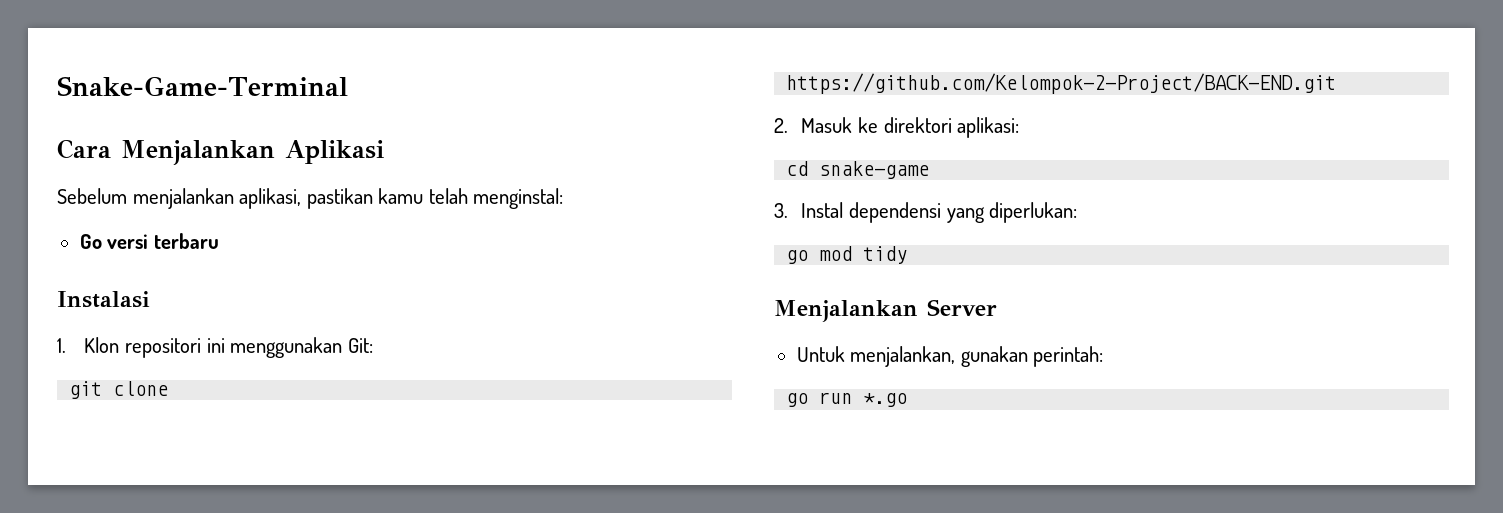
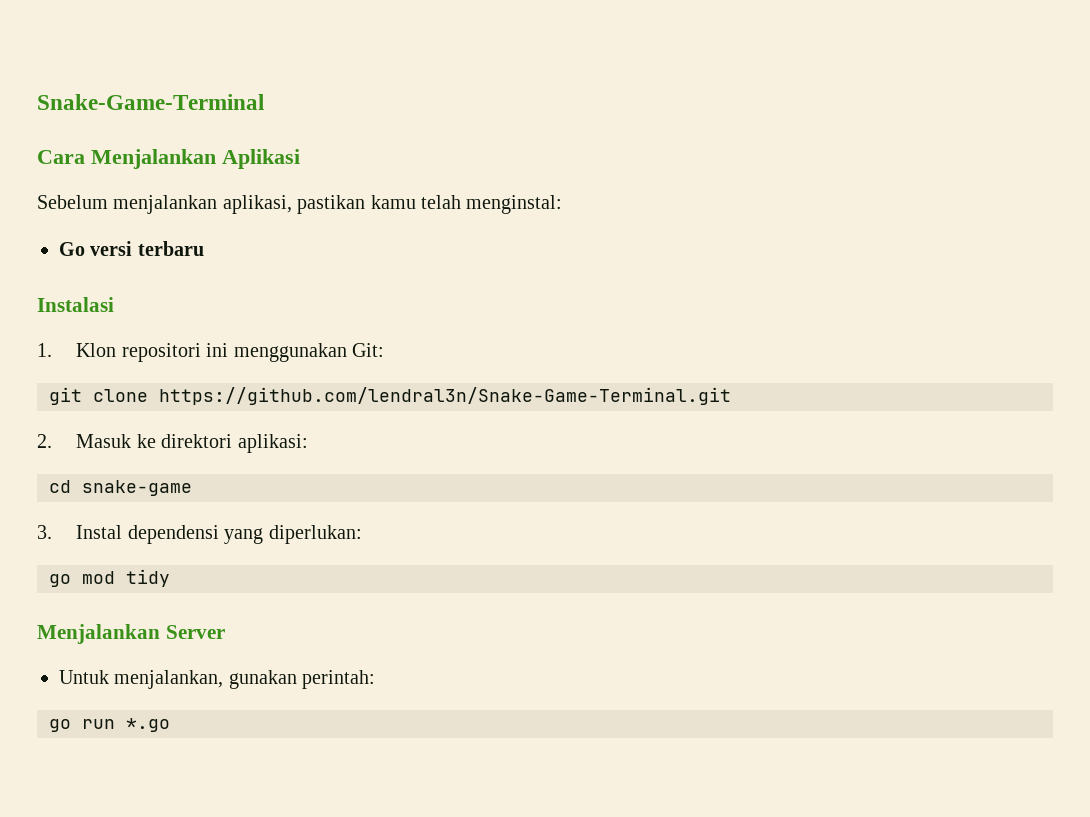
- git clone https://github.com/Kelompok-2-Project/BACK-END.git
+ git clone https://github.com/lendral3n/Snake-Game-Terminal.git

